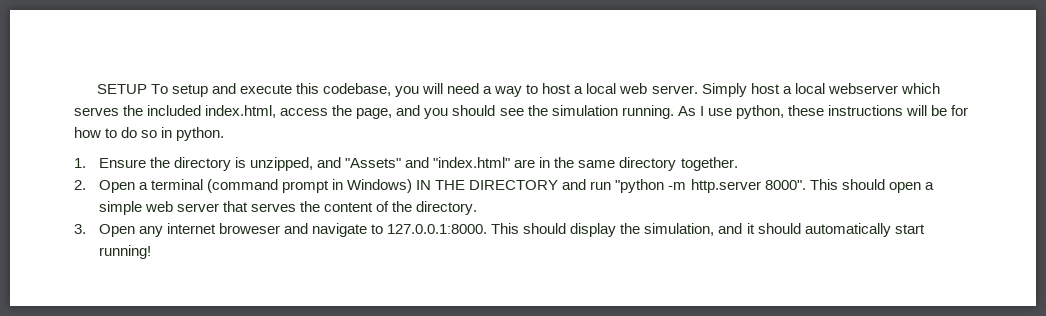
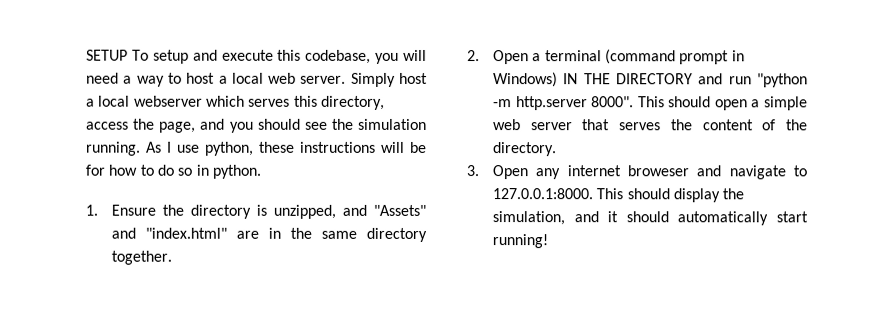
- Simply host a local webserver which serves the included index.html, access the page, and you should see the simulation running.
+ Simply host a local webserver which serves this directory, access the page, and you should see the simulation running.

